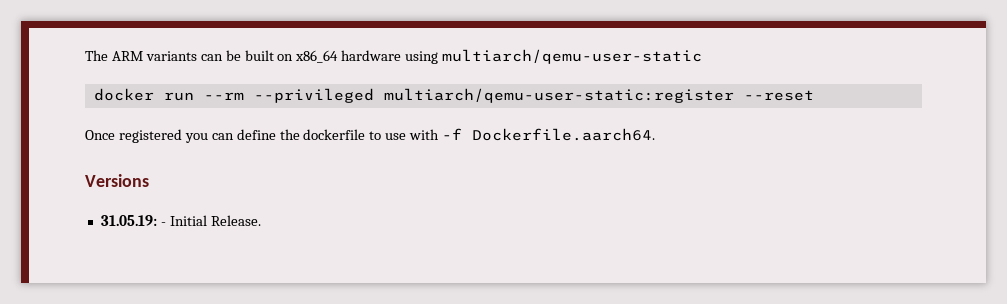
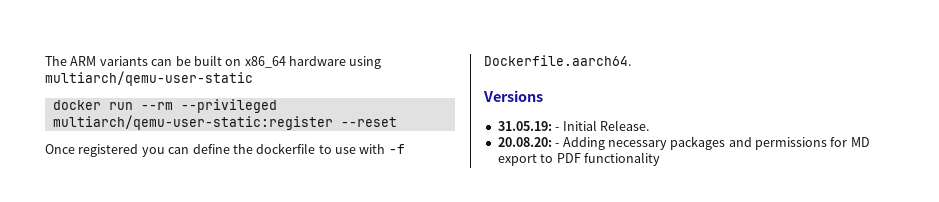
+ 20.08.20: - Adding necessary packages and permissions for MD export to PDF functionality

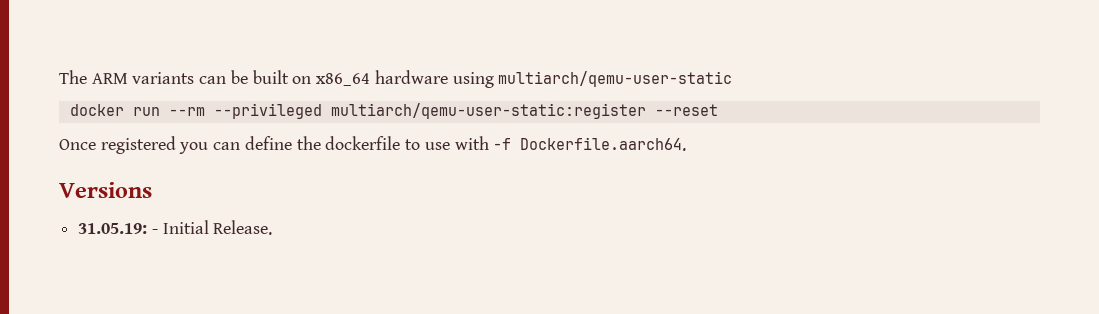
- 20.08.20: - Adding necessary packages and permissions for MD export to PDF functionality

